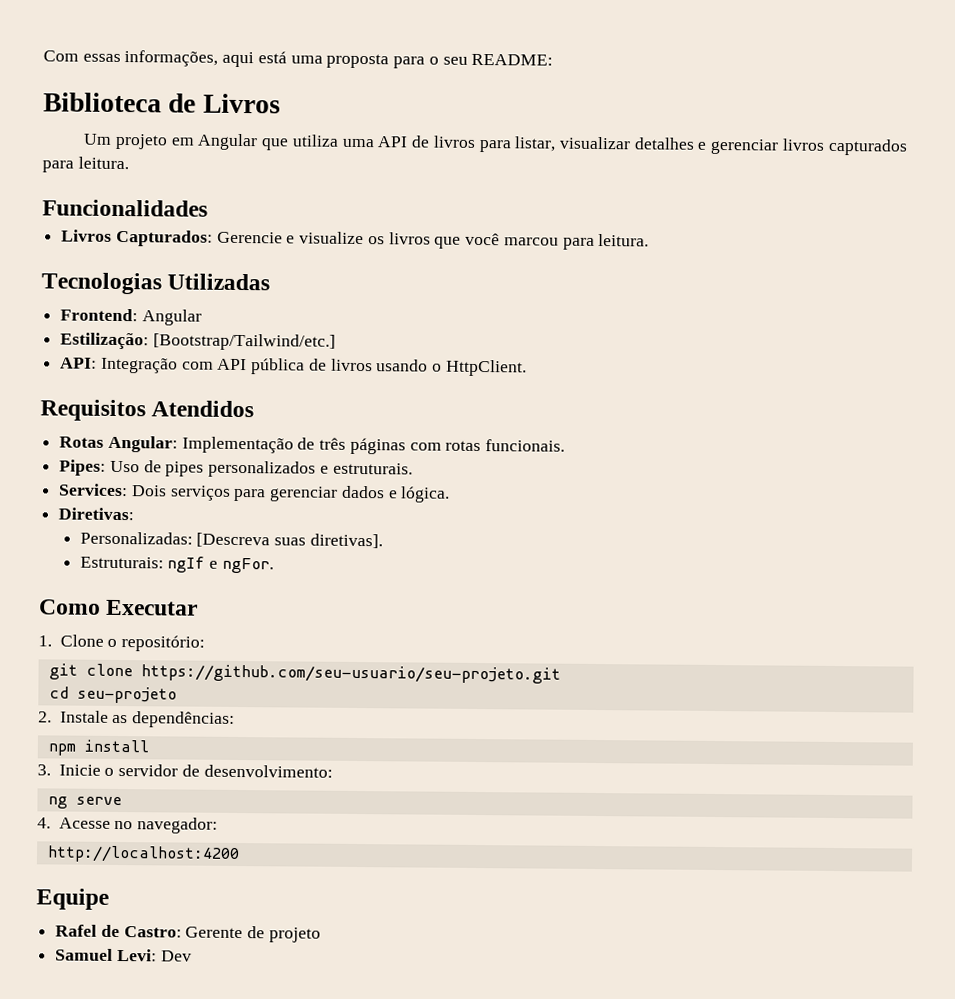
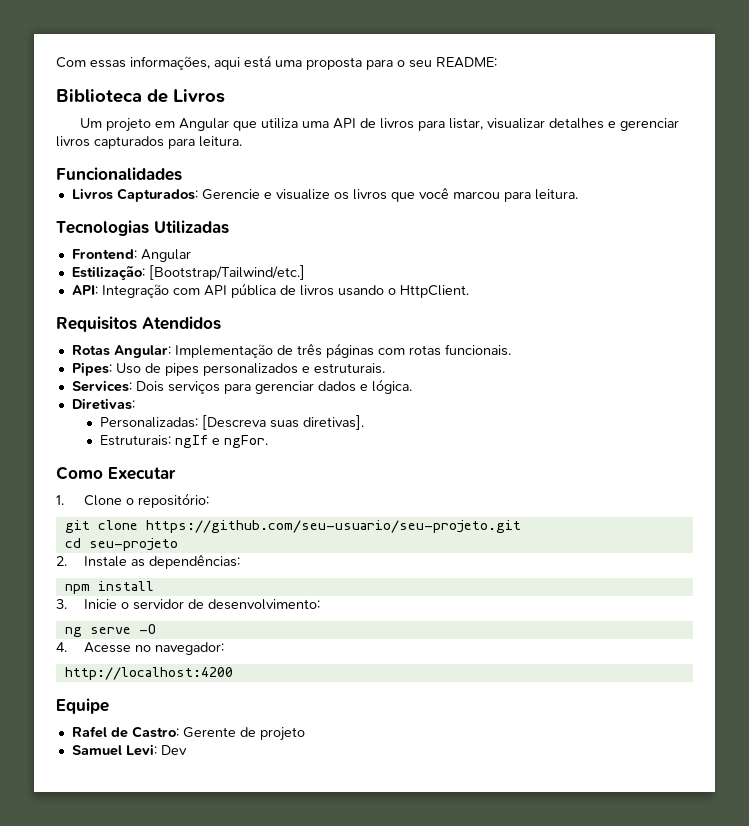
- ng serve
+ ng serve -O

